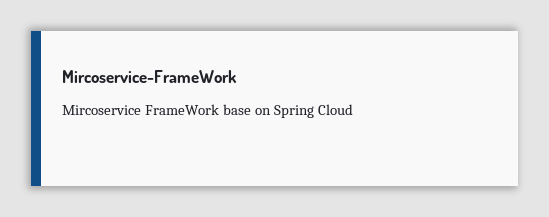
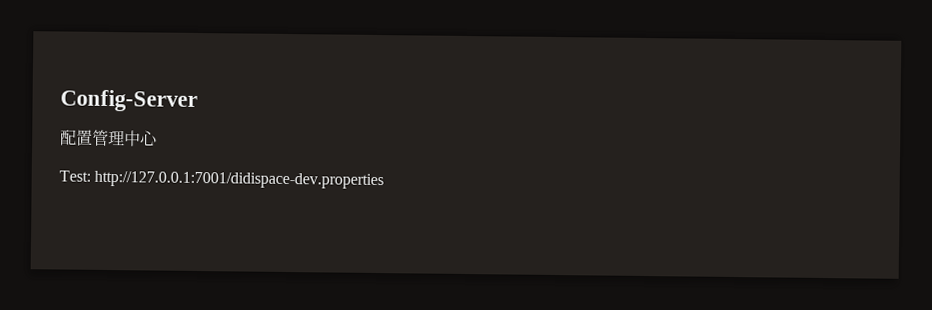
- Mircoservice-FrameWork
- Mircoservice FrameWork base on Spring Cloud
+ Config-Server
+ 配置管理中心
+ Test: http://127.0.0.1:7001/didispace-dev.properties

